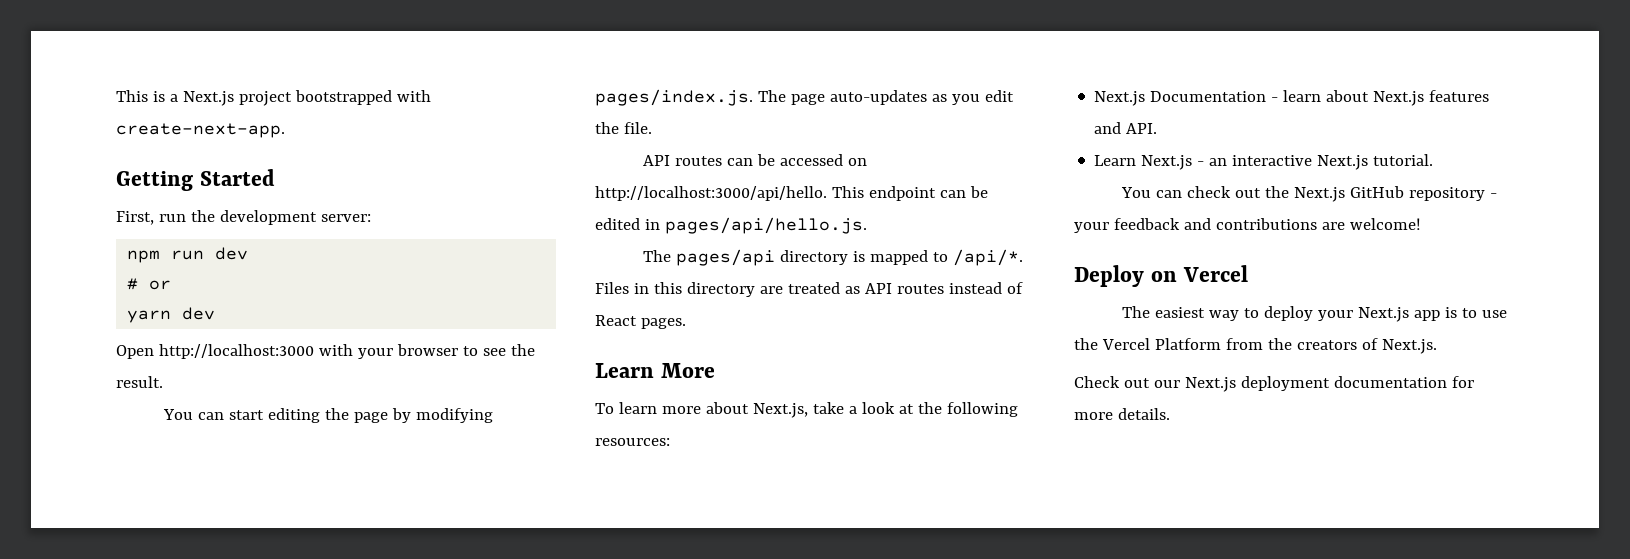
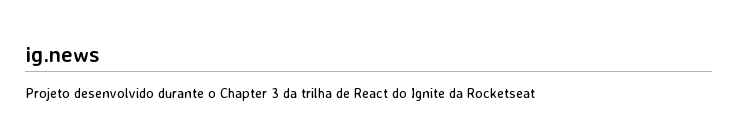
- This is a Next.js project bootstrapped with create-next-app.
- Getting Started
- First, run the development server:
- npm run dev
- # or
- yarn dev
- Open http://localhost:3000 with your browser to see the result.
- You can start editing the page by modifying pages/index.js. The page auto-updates as you edit the file.
- API routes can be accessed on http://localhost:3000/api/hello. This endpoint can be edited in pages/api/hello.js.
- The pages/api directory is mapped to /api/*. Files in this directory are treated as API routes instead of React pages.
- Learn More
- To learn more about Next.js, take a look at the following resources:
- Next.js Documentation - learn about Next.js features and API.
- Learn Next.js - an interactive Next.js tutorial.
- You can check out the Next.js GitHub repository - your feedback and contributions are welcome!
- Deploy on Vercel
- The easiest way to deploy your Next.js app is to use the Vercel Platform from the creators of Next.js.
- Check out our Next.js deployment documentation for more details.
+ ig.news
+ Projeto desenvolvido durante o Chapter 3 da trilha de React do Ignite da Rocketseat

